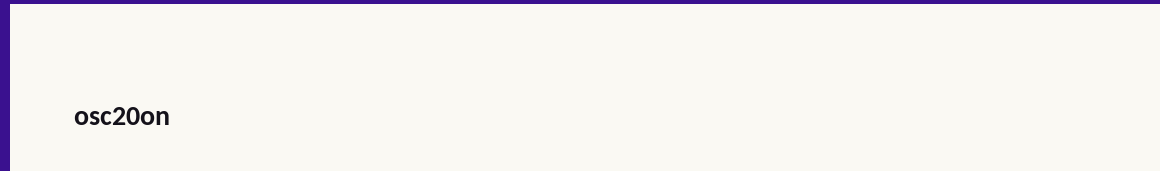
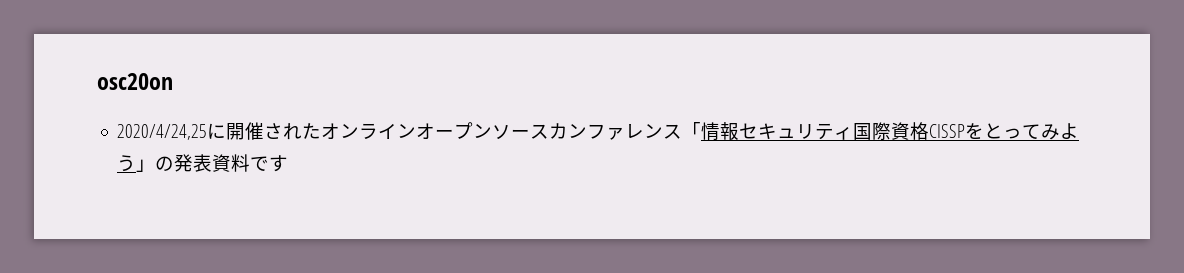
+ 2020/4/24,25に開催されたオンラインオープンソースカンファレンス「情報セキュリティ国際資格CISSPをとってみよう」の発表資料です

